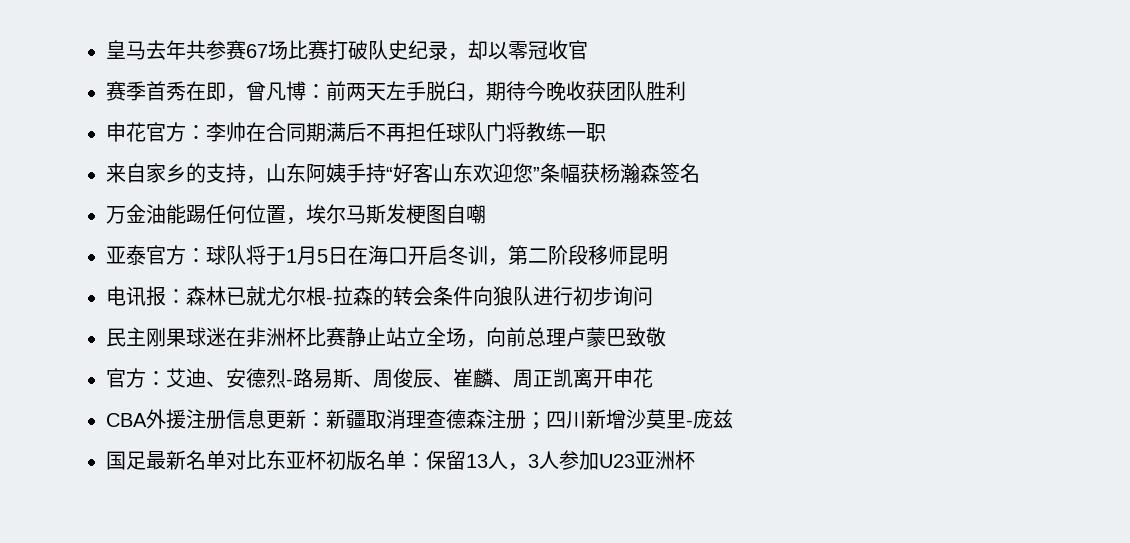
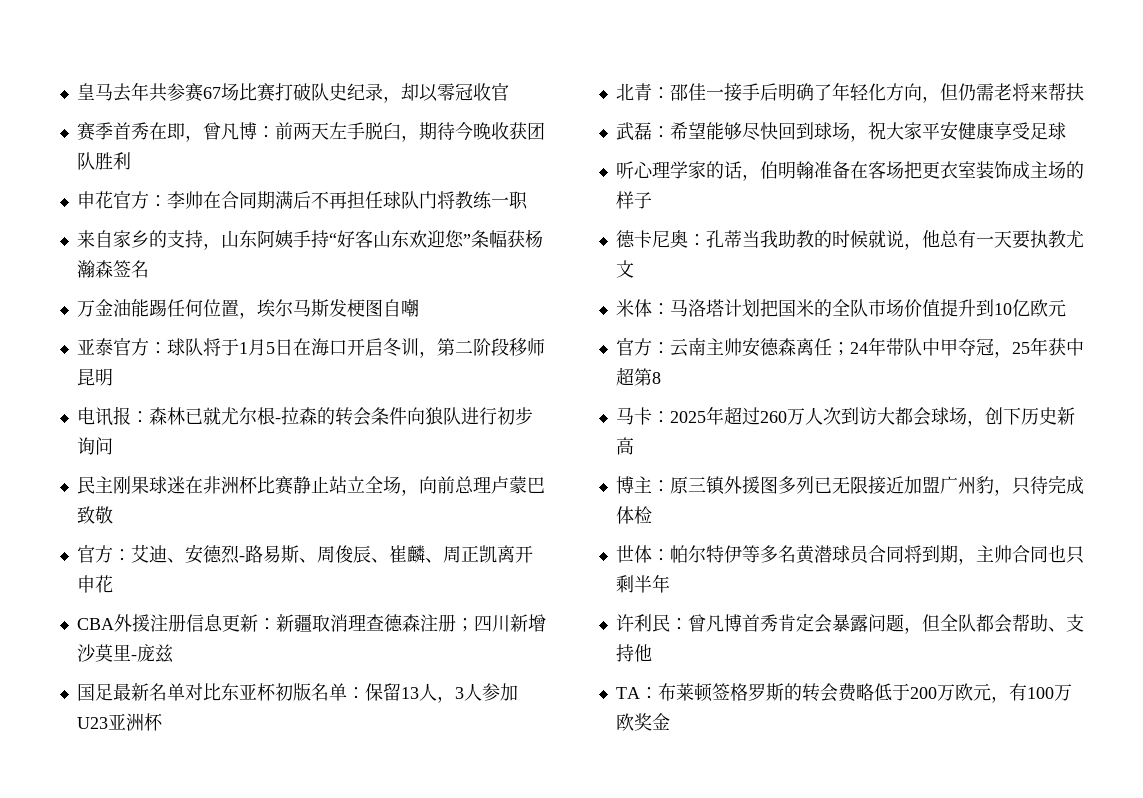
+ 北青：邵佳一接手后明确了年轻化方向，但仍需老将来帮扶
+ 武磊：希望能够尽快回到球场，祝大家平安健康享受足球
+ 听心理学家的话，伯明翰准备在客场把更衣室装饰成主场的样子
+ 德卡尼奥：孔蒂当我助教的时候就说，他总有一天要执教尤文
+ 米体：马洛塔计划把国米的全队市场价值提升到10亿欧元
+ 官方：云南主帅安德森离任；24年带队中甲夺冠，25年获中超第8
+ 马卡：2025年超过260万人次到访大都会球场，创下历史新高
+ 博主：原三镇外援图多列已无限接近加盟广州豹，只待完成体检
+ 世体：帕尔特伊等多名黄潜球员合同将到期，主帅合同也只剩半年
+ 许利民：曾凡博首秀肯定会暴露问题，但全队都会帮助、支持他
+ TA：布莱顿签格罗斯的转会费略低于200万欧元，有100万欧奖金

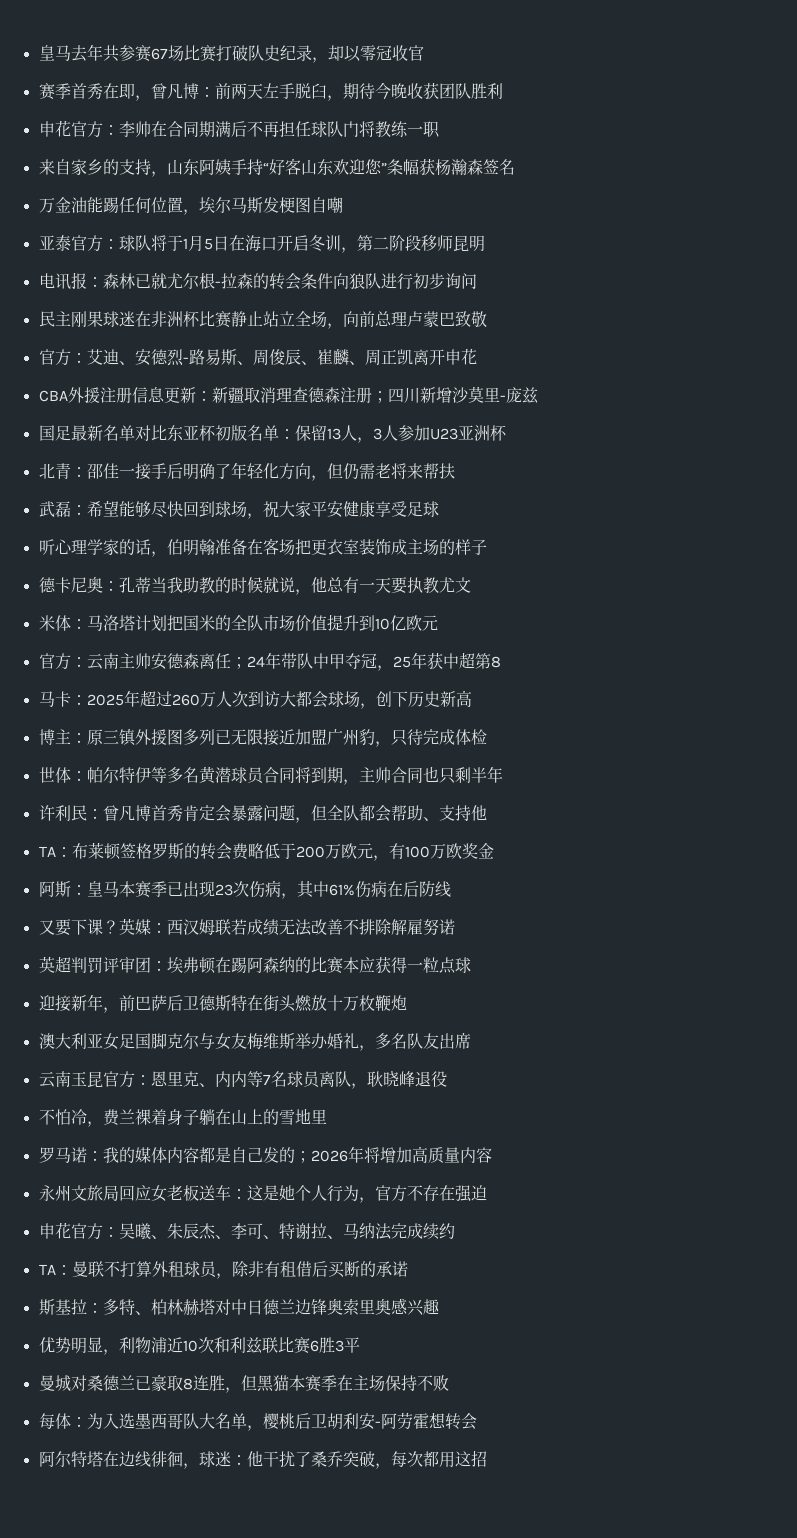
+ 阿斯：皇马本赛季已出现23次伤病，其中61%伤病在后防线
+ 又要下课？英媒：西汉姆联若成绩无法改善不排除解雇努诺
+ 英超判罚评审团：埃弗顿在踢阿森纳的比赛本应获得一粒点球
+ 迎接新年，前巴萨后卫德斯特在街头燃放十万枚鞭炮
+ 澳大利亚女足国脚克尔与女友梅维斯举办婚礼，多名队友出席
+ 云南玉昆官方：恩里克、内内等7名球员离队，耿晓峰退役
+ 不怕冷，费兰裸着身子躺在山上的雪地里
+ 罗马诺：我的媒体内容都是自己发的；2026年将增加高质量内容
+ 永州文旅局回应女老板送车：这是她个人行为，官方不存在强迫
+ 申花官方：吴曦、朱辰杰、李可、特谢拉、马纳法完成续约
+ TA：曼联不打算外租球员，除非有租借后买断的承诺
+ 斯基拉：多特、柏林赫塔对中日德兰边锋奥索里奥感兴趣
+ 优势明显，利物浦近10次和利兹联比赛6胜3平
+ 曼城对桑德兰已豪取8连胜，但黑猫本赛季在主场保持不败
+ 每体：为入选墨西哥队大名单，樱桃后卫胡利安-阿劳霍想转会
+ 阿尔特塔在边线徘徊，球迷：他干扰了桑乔突破，每次都用这招

